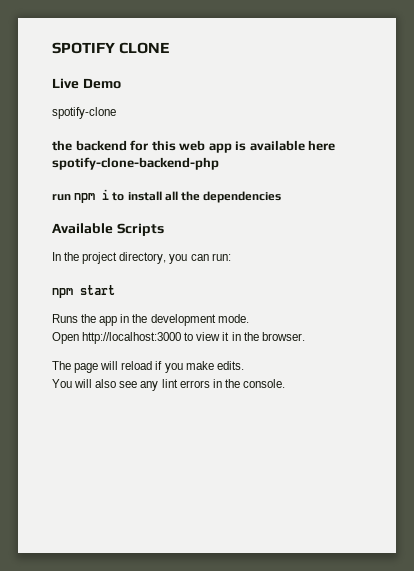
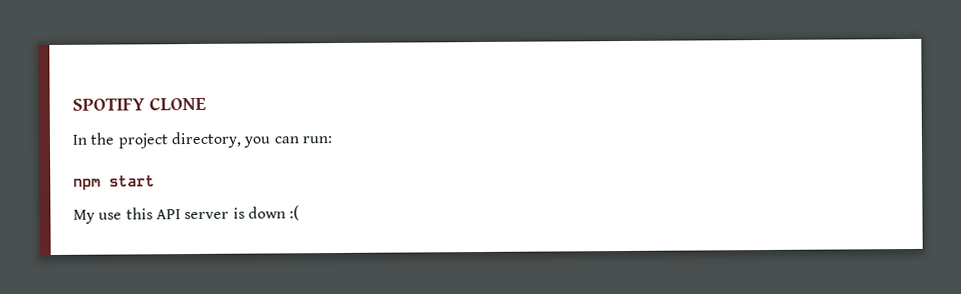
- Live Demo
- spotify-clone
- the backend for this web app is available here spotify-clone-backend-php
- run npm i to install all the dependencies
- Available Scripts
- Runs the app in the development mode.
- Open http://localhost:3000 to view it in the browser.
- The page will reload if you make edits.
- You will also see any lint errors in the console.
+ My use this API server is down :(

